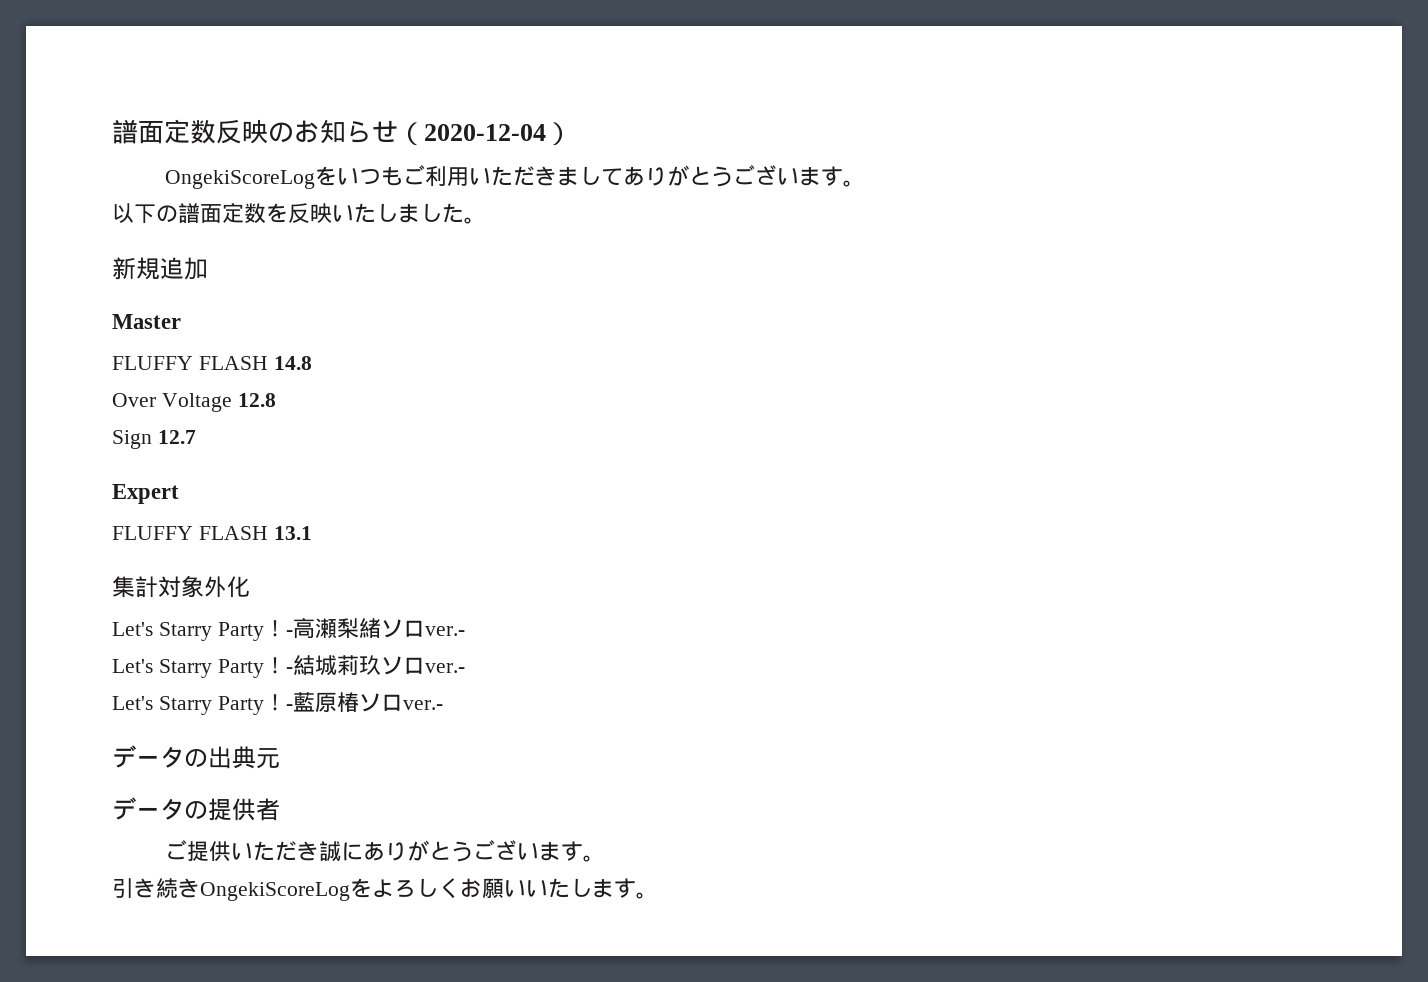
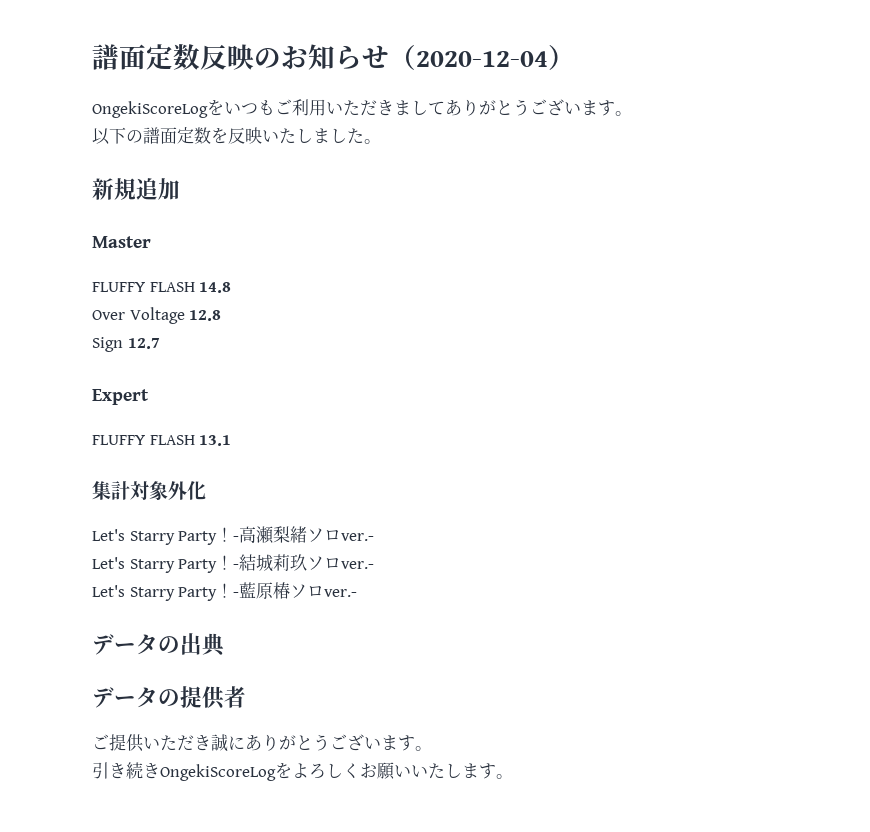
- データの出典元
+ データの出典

